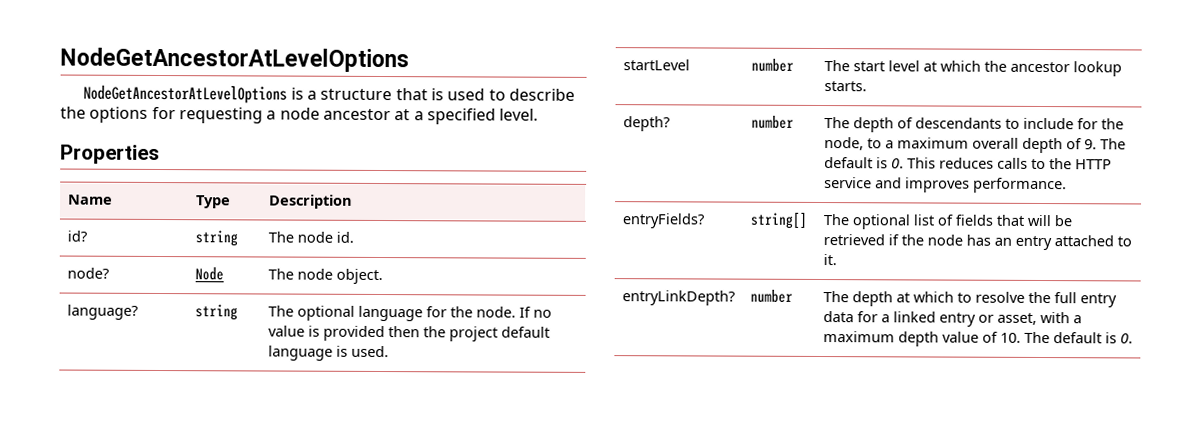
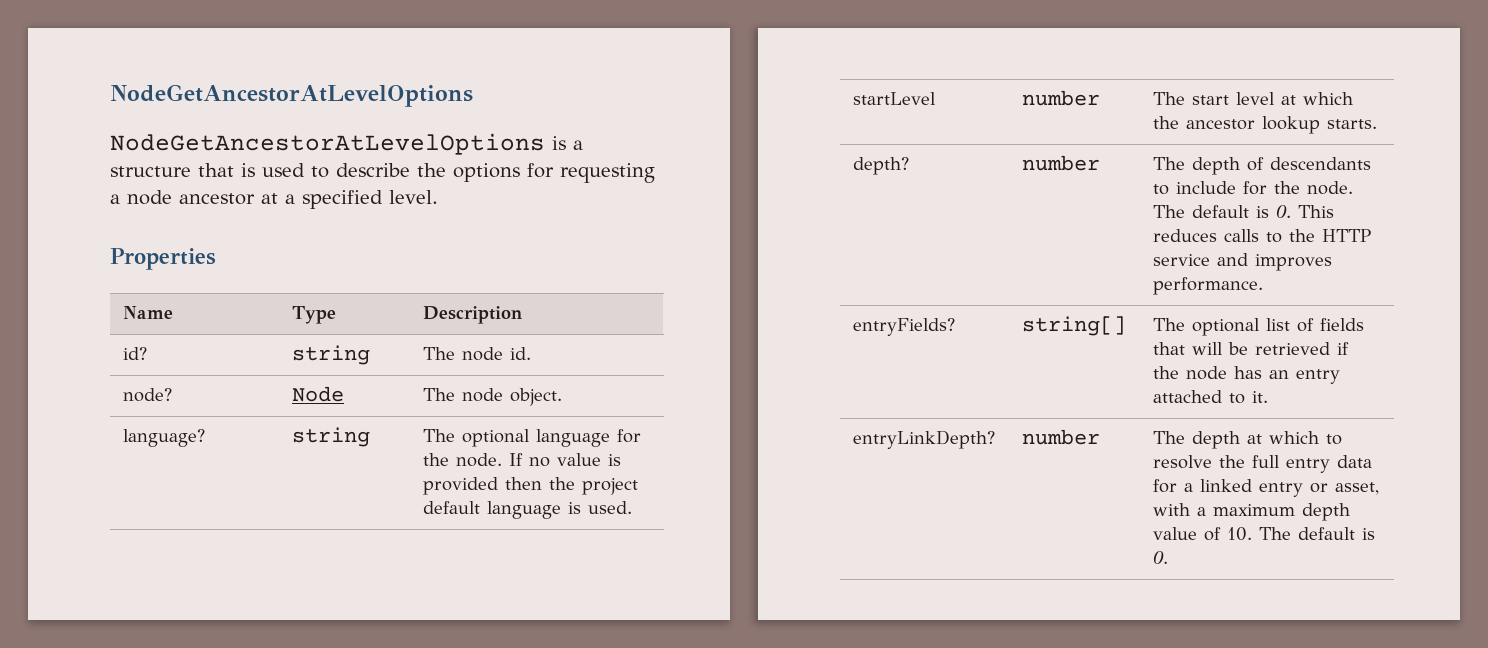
- depth? | number | The depth of descendants to include for the node, to a maximum overall depth of 9. The default is 0. This reduces calls to the HTTP service and improves performance.
+ depth? | number | The depth of descendants to include for the node. The default is 0. This reduces calls to the HTTP service and improves performance.

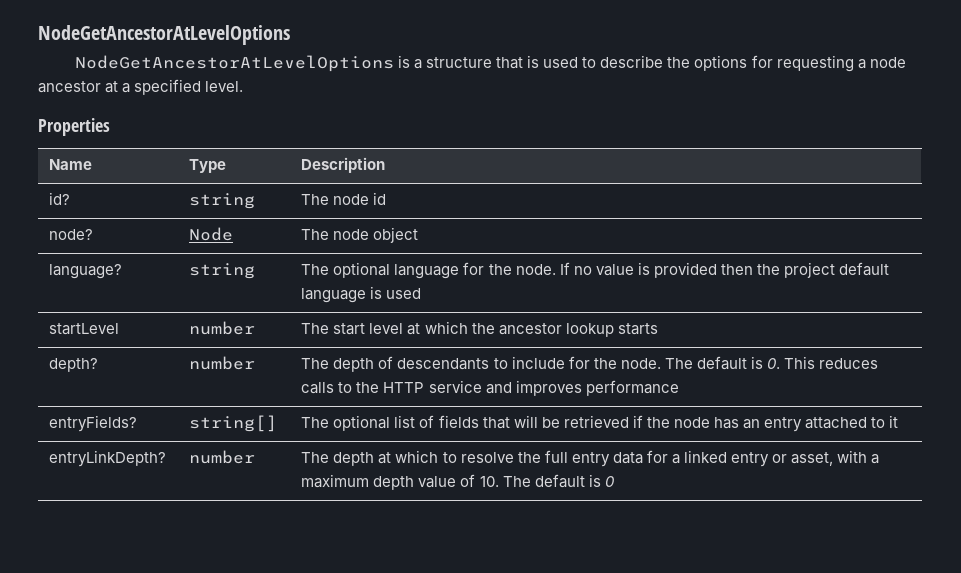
- id? | string | The node id.
+ id? | string | The node id
- node? | Node | The node object.
+ node? | Node | The node object
- language? | string | The optional language for the node. If no value is provided then the project default language is used.
+ language? | string | The optional language for the node. If no value is provided then the project default language is used
- startLevel | number | The start level at which the ancestor lookup starts.
+ startLevel | number | The start level at which the ancestor lookup starts
- depth? | number | The depth of descendants to include for the node. The default is 0. This reduces calls to the HTTP service and improves performance.
+ depth? | number | The depth of descendants to include for the node. The default is 0. This reduces calls to the HTTP service and improves performance
- entryFields? | string[] | The optional list of fields that will be retrieved if the node has an entry attached to it.
+ entryFields? | string[] | The optional list of fields that will be retrieved if the node has an entry attached to it
- entryLinkDepth? | number | The depth at which to resolve the full entry data for a linked entry or asset, with a maximum depth value of 10. The default is 0.
+ entryLinkDepth? | number | The depth at which to resolve the full entry data for a linked entry or asset, with a maximum depth value of 10. The default is 0

